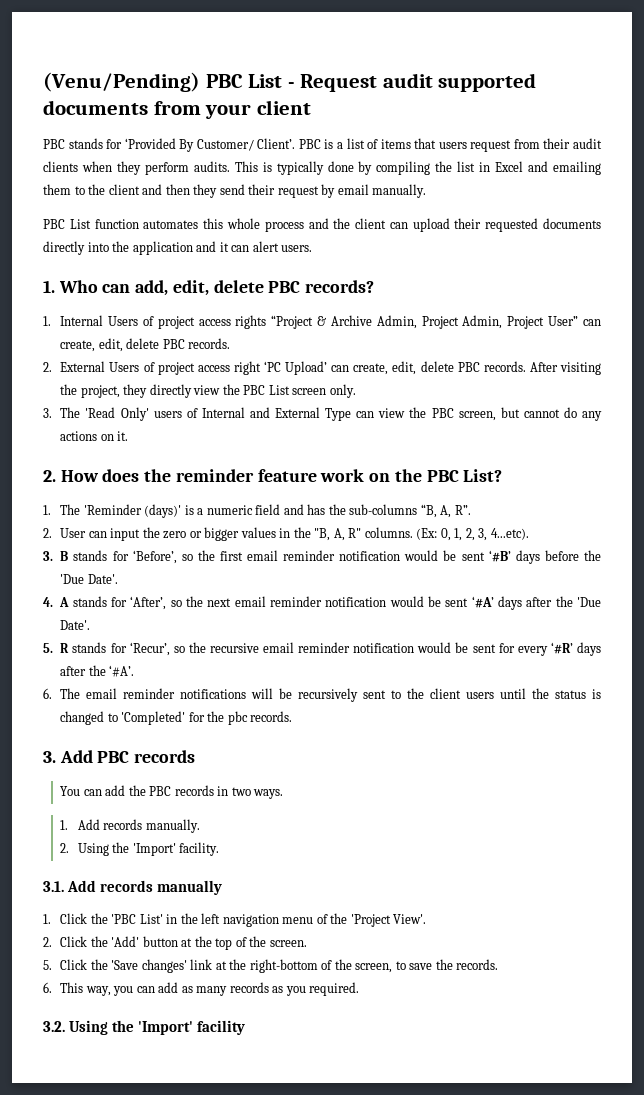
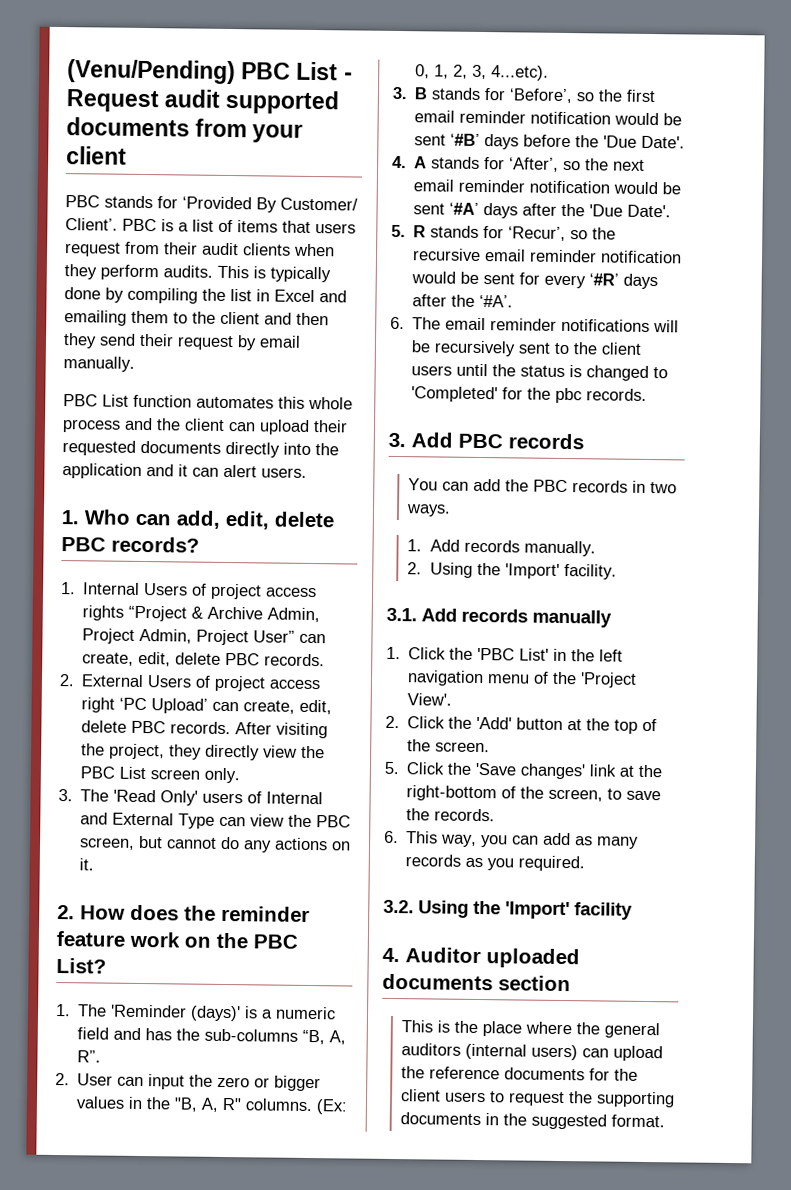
+ 4. Auditor uploaded documents section
+ This is the place where the general auditors (internal users) can upload the reference documents for the client users to request the supporting documents in the suggested format.

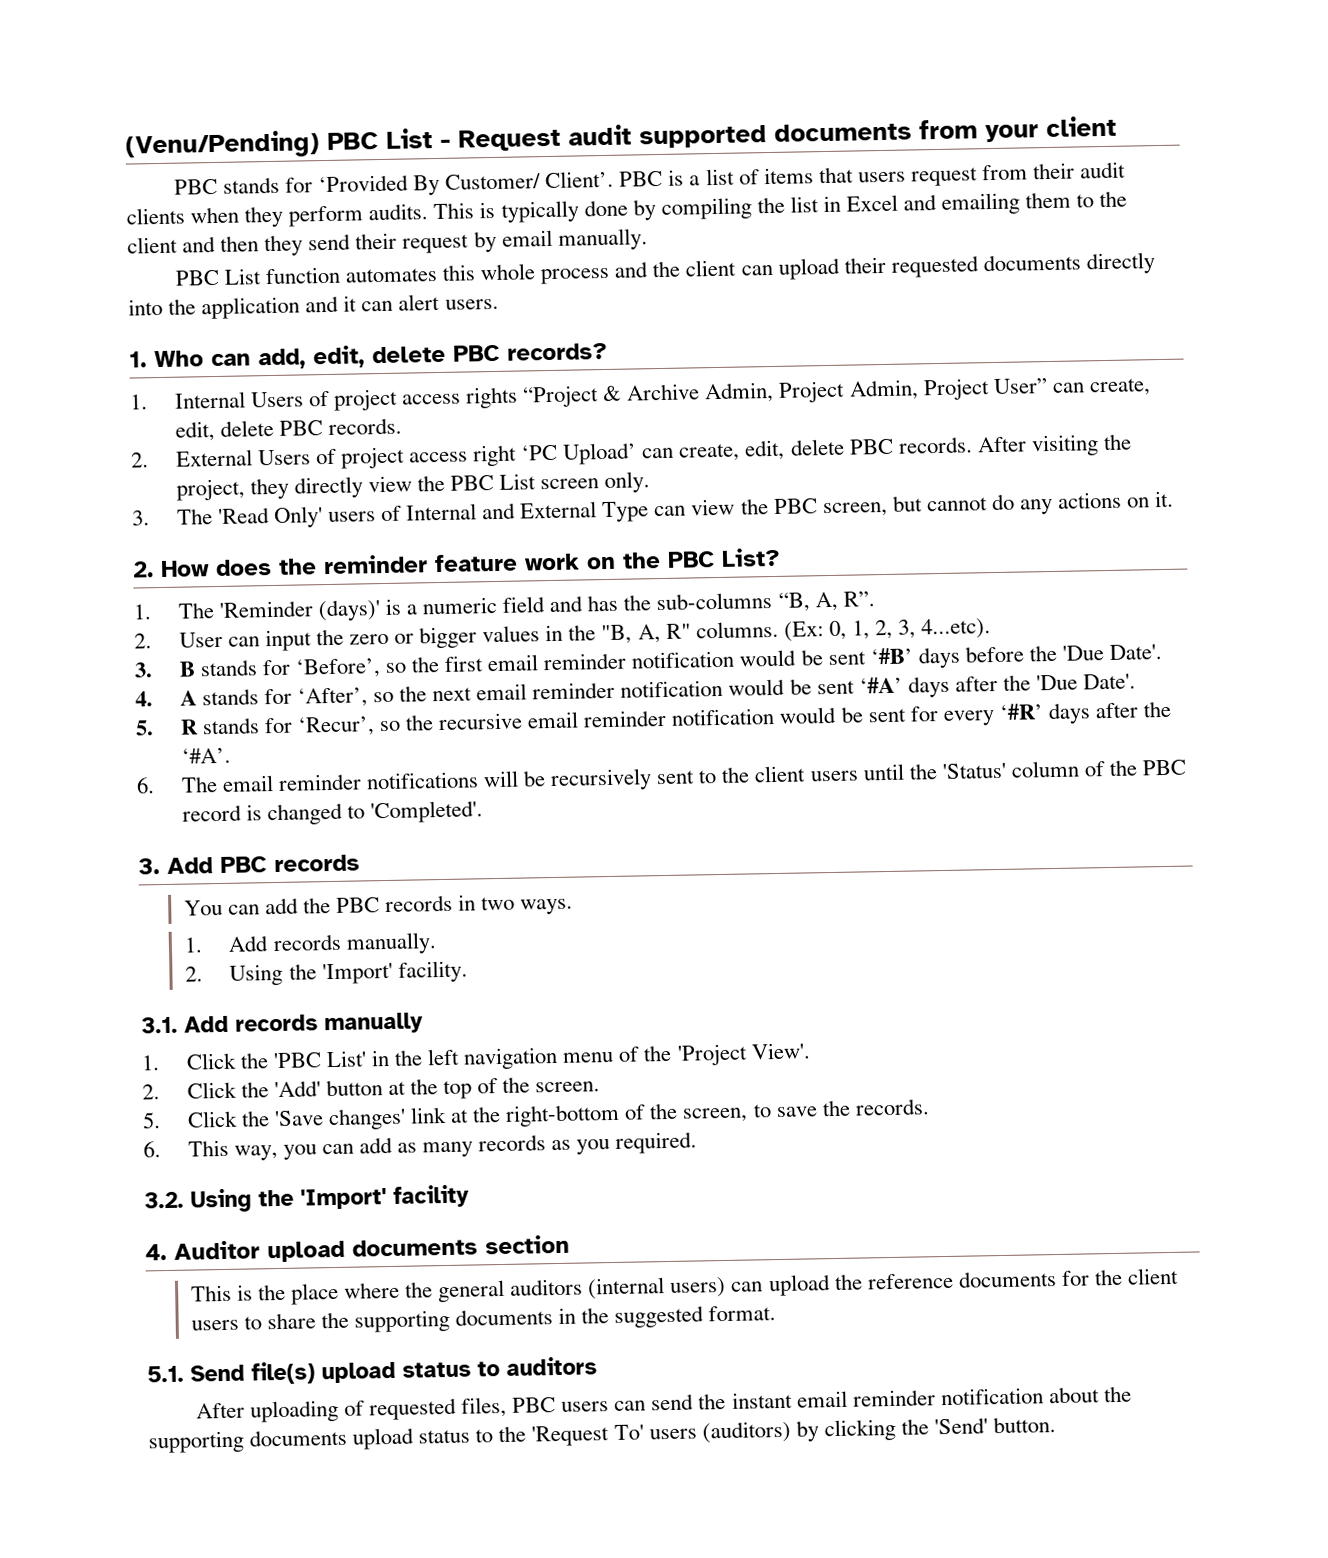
- 6. The email reminder notifications will be recursively sent to the client users until the status is changed to 'Completed' for the pbc records.
+ 6. The email reminder notifications will be recursively sent to the client users until the 'Status' column of the PBC record is changed to 'Completed'.
- 4. Auditor uploaded documents section
+ 4. Auditor upload documents section
- This is the place where the general auditors (internal users) can upload the reference documents for the client users to request the supporting documents in the suggested format.
+ This is the place where the general auditors (internal users) can upload the reference documents for the client users to share the supporting documents in the suggested format.
+ 5.1. Send file(s) upload status to auditors
+ After uploading of requested files, PBC users can send the instant email reminder notification about the supporting documents upload status to the 'Request To' users (auditors) by clicking the 'Send' button.

